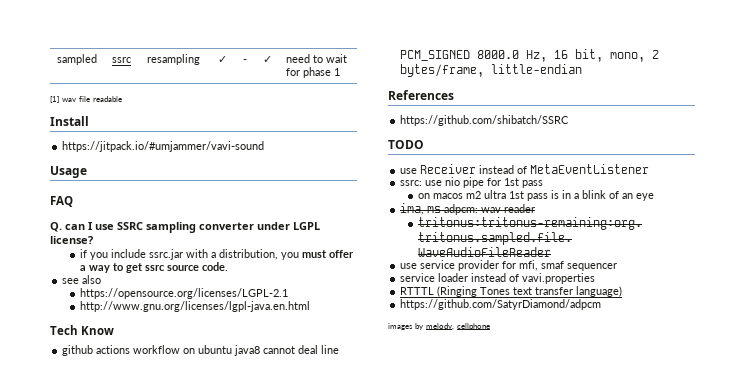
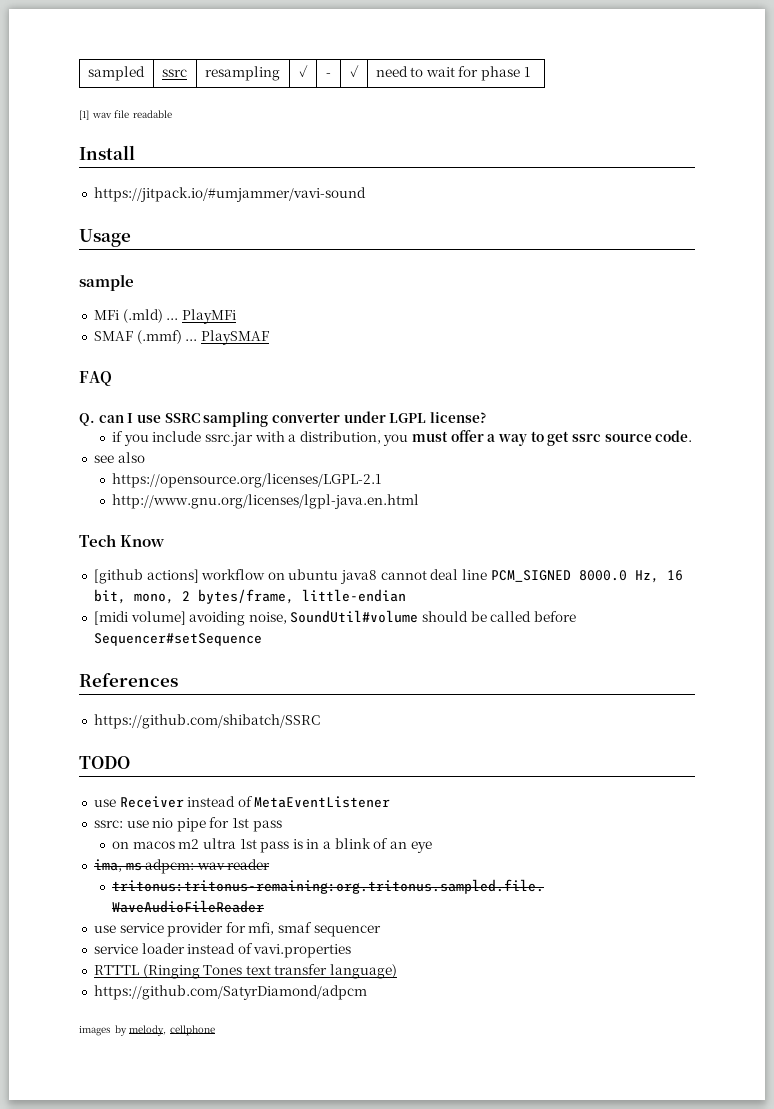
+ sample
+ MFi (.mld) ... PlayMFi
+ SMAF (.mmf) ... PlaySMAF
- github actions workflow on ubuntu java8 cannot deal line PCM_SIGNED 8000.0 Hz, 16 bit, mono, 2 bytes/frame, little-endian
+ [github actions] workflow on ubuntu java8 cannot deal line PCM_SIGNED 8000.0 Hz, 16 bit, mono, 2 bytes/frame, little-endian
+ [midi volume] avoiding noise, SoundUtil#volume should be called before Sequencer#setSequence

